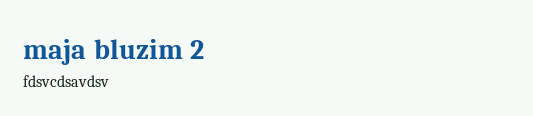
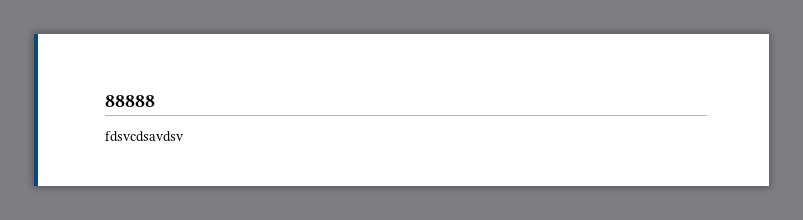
- maja bluzim 2
+ 88888

